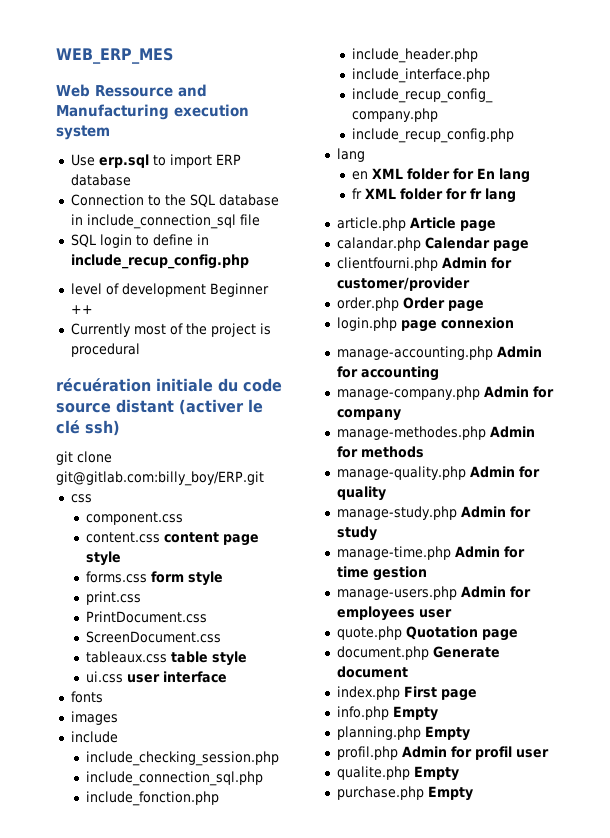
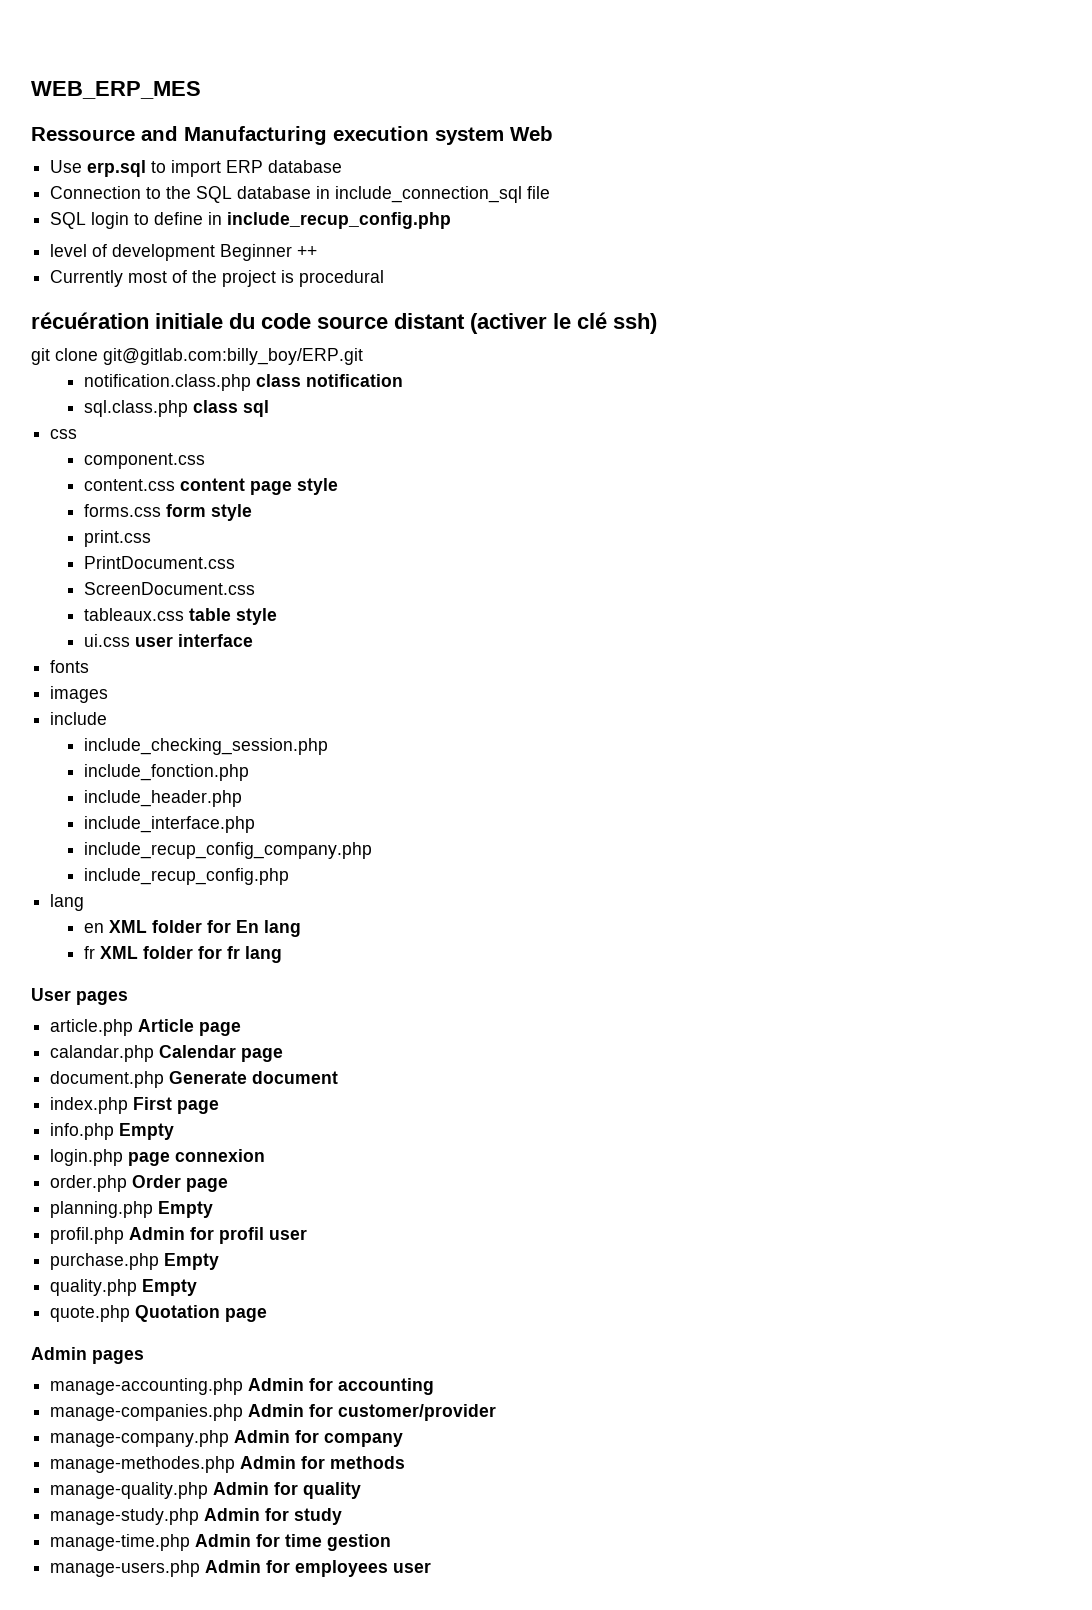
- Web Ressource and Manufacturing execution system
+ Ressource and Manufacturing execution system Web
+ notification.class.php class notification
+ sql.class.php class sql
- include_connection_sql.php
+ User pages
- clientfourni.php Admin for customer/provider
+ document.php Generate document
+ index.php First page
+ info.php Empty
+ login.php page connexion
  order.php Order page
- login.php page connexion
+ planning.php Empty
+ profil.php Admin for profil user
+ purchase.php Empty
+ quality.php Empty
+ quote.php Quotation page
+ Admin pages
+ manage-companies.php Admin for customer/provider
- quote.php Quotation page
- document.php Generate document
- index.php First page
- info.php Empty
- planning.php Empty
- profil.php Admin for profil user
- qualite.php Empty
- purchase.php Empty

